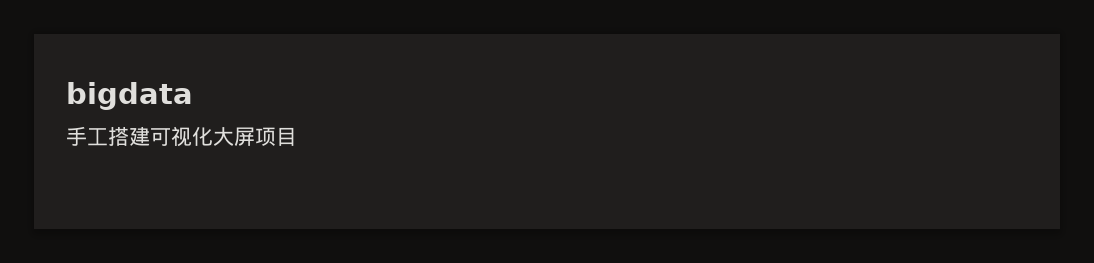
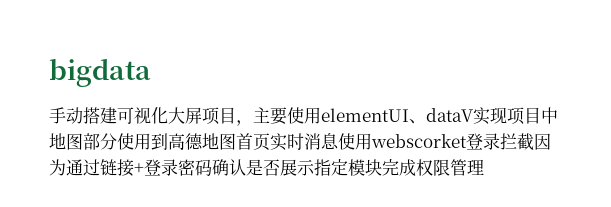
- 手工搭建可视化大屏项目
+ 手动搭建可视化大屏项目，主要使用elementUI、dataV实现项目中地图部分使用到高德地图首页实时消息使用webscorket登录拦截因为通过链接+登录密码确认是否展示指定模块完成权限管理

